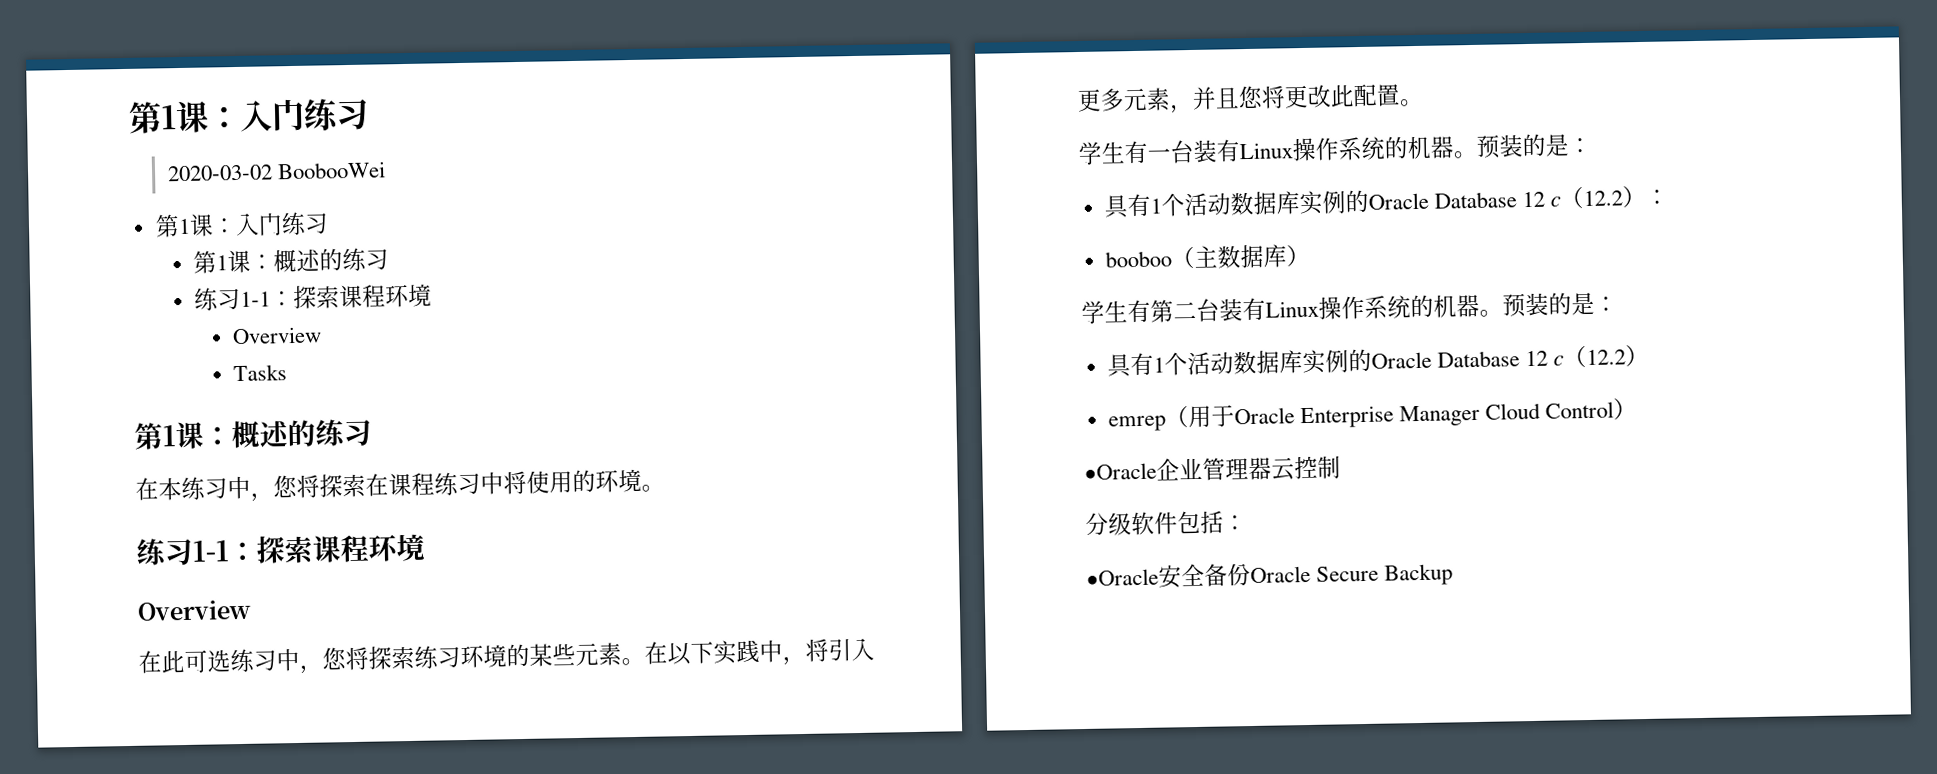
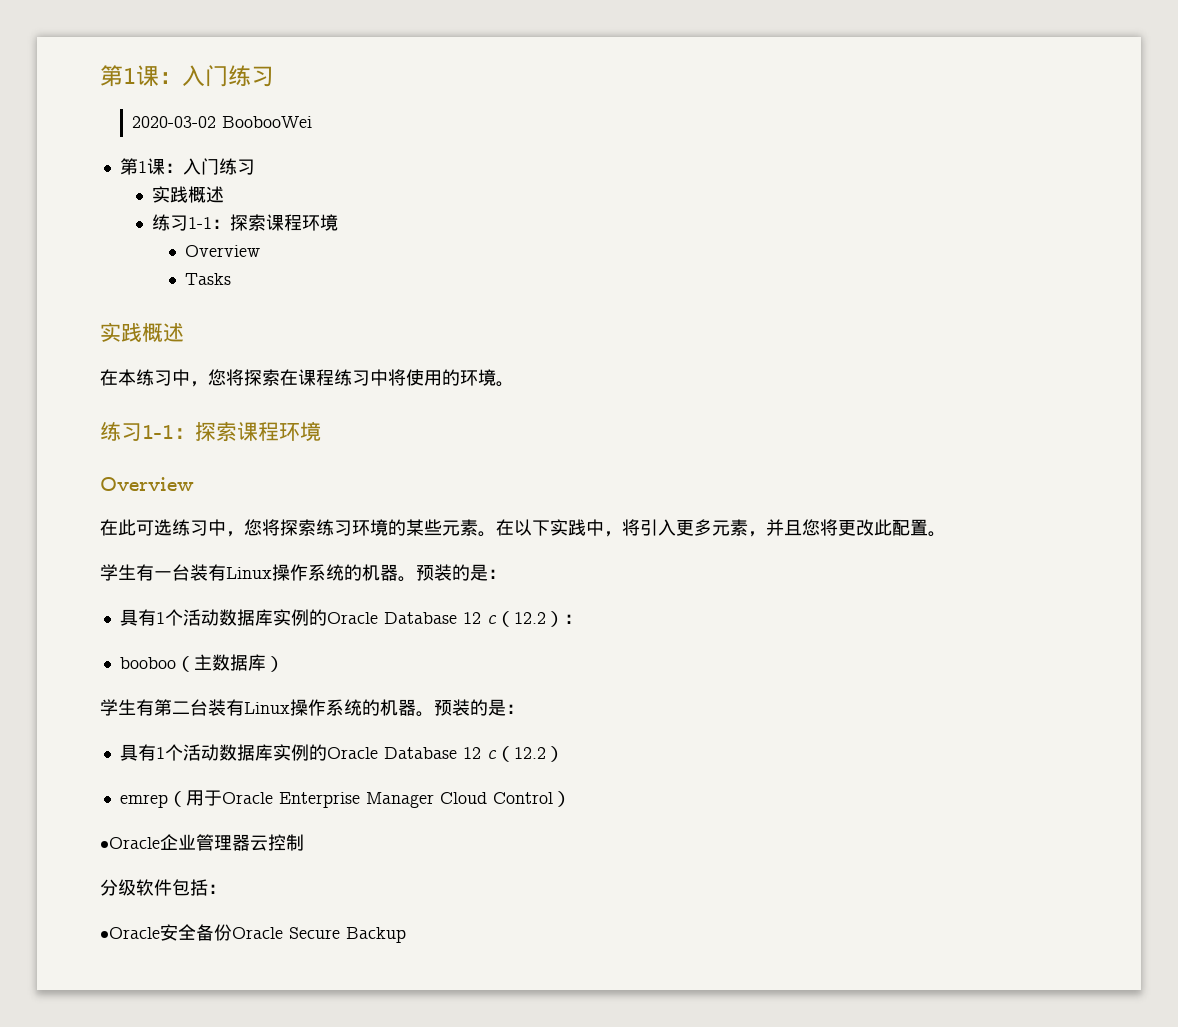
  2020-03-02 BoobooWei
  第1课：入门练习
- 第1课：概述的练习
+ 实践概述
  Tasks
- 第1课：概述的练习
+ 实践概述

